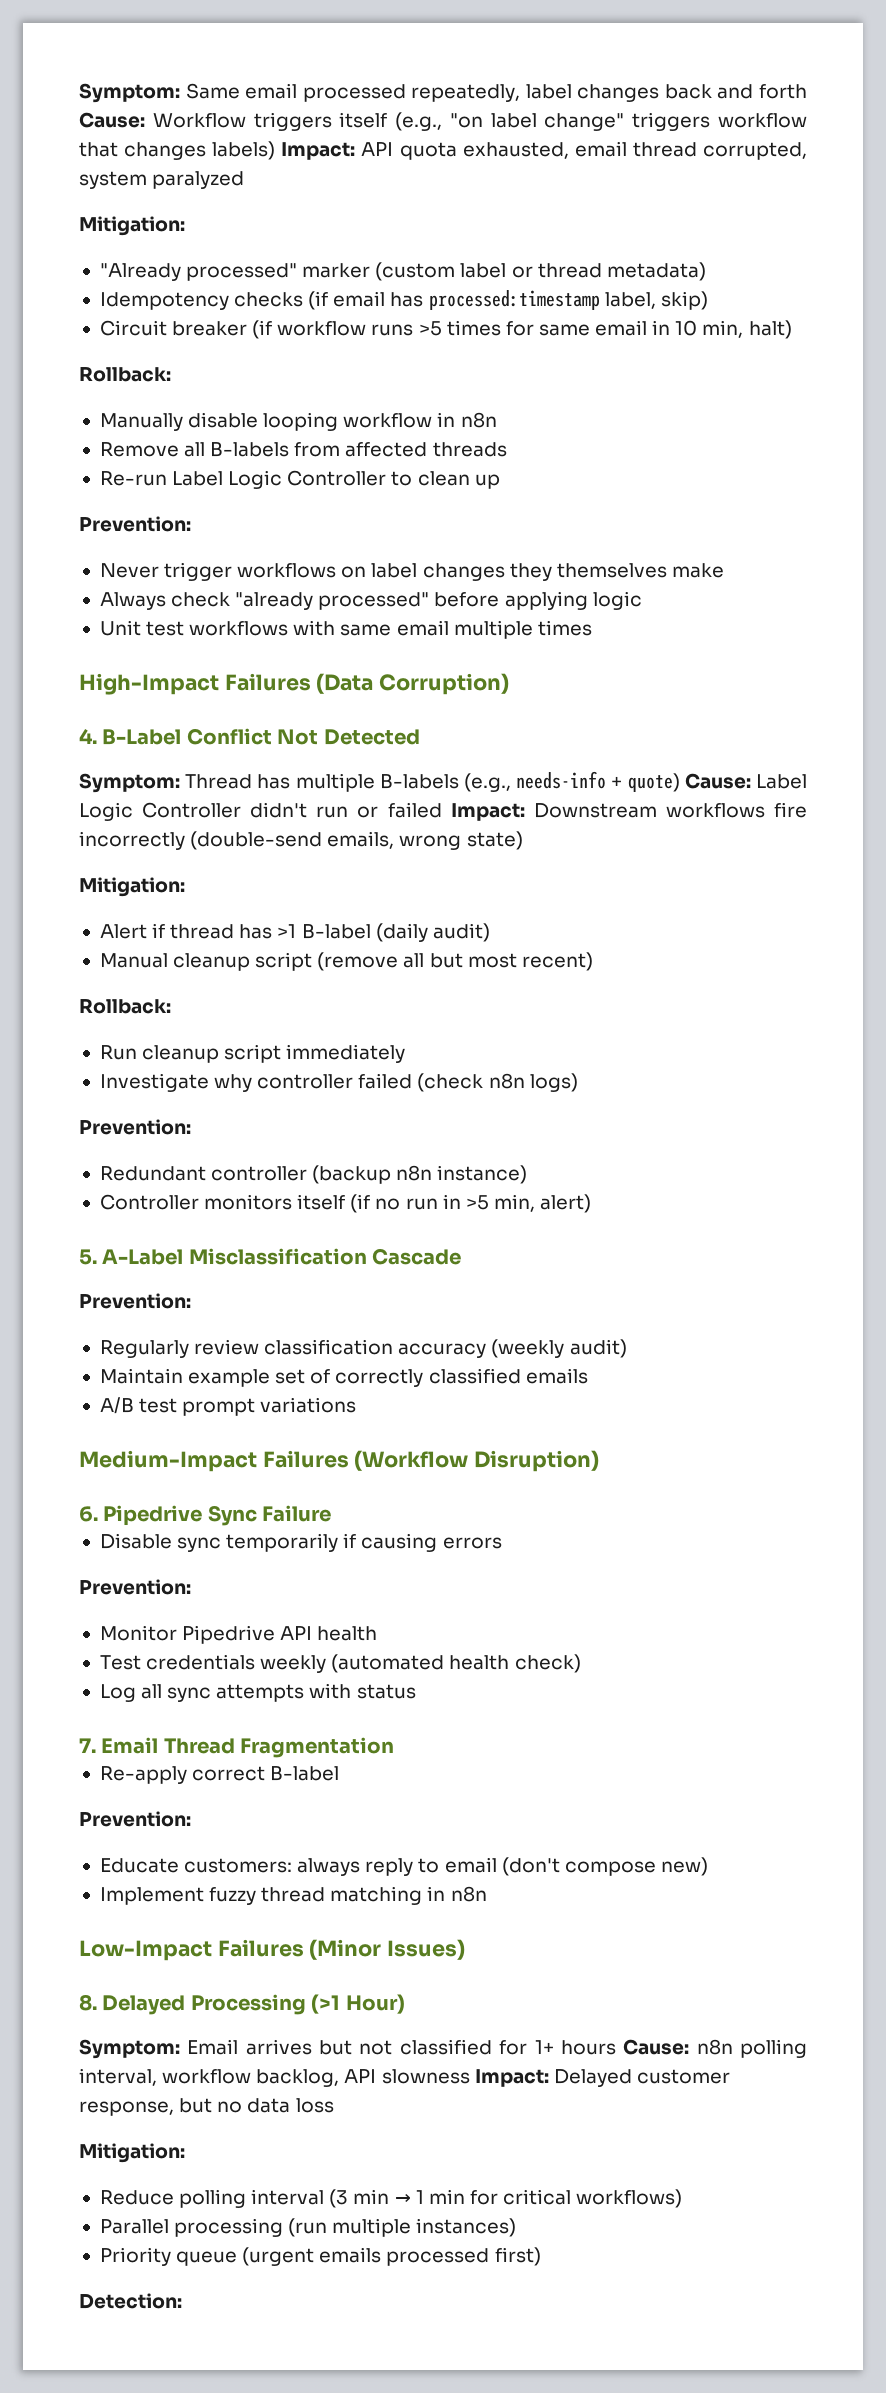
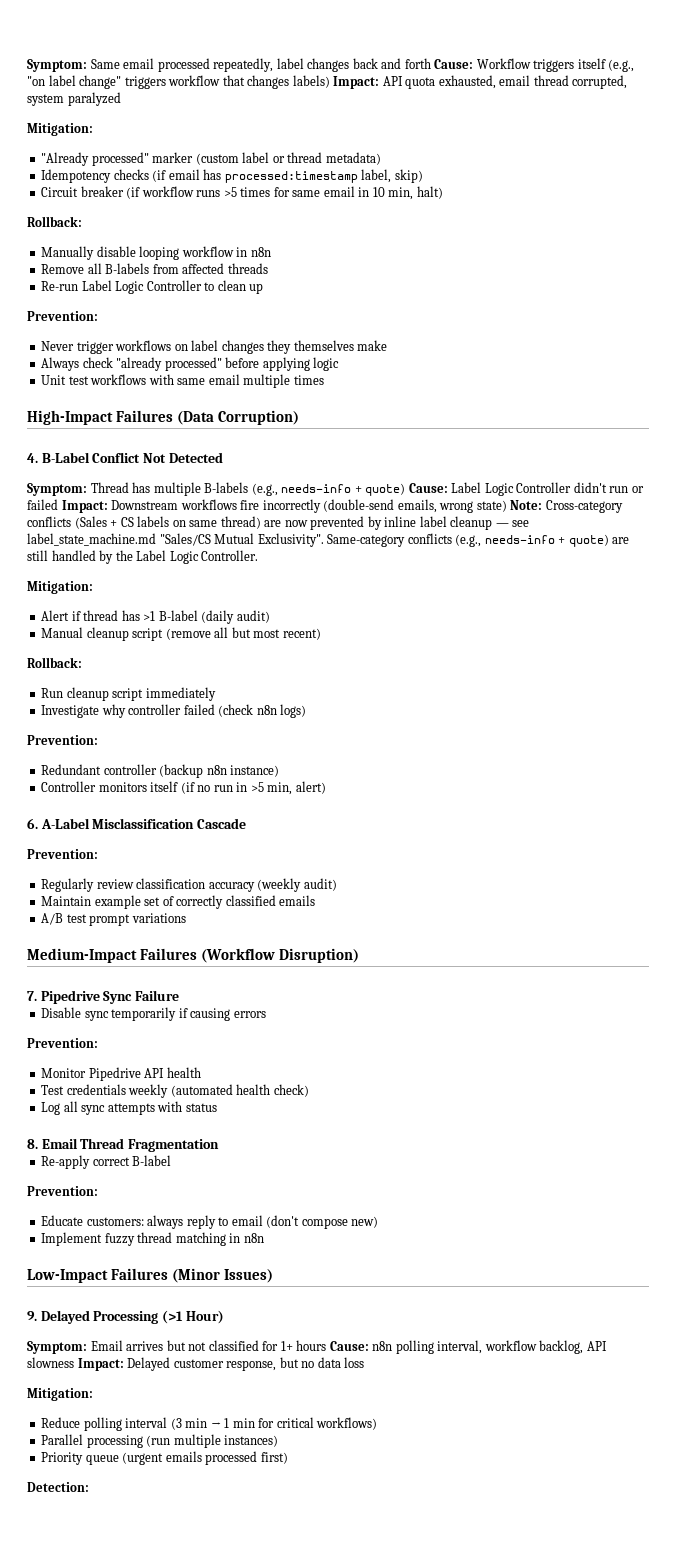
- Symptom: Thread has multiple B-labels (e.g., needs-info + quote) Cause: Label Logic Controller didn't run or failed Impact: Downstream workflows fire incorrectly (double-send emails, wrong state)
+ Symptom: Thread has multiple B-labels (e.g., needs-info + quote) Cause: Label Logic Controller didn't run or failed Impact: Downstream workflows fire incorrectly (double-send emails, wrong state) Note: Cross-category conflicts (Sales + CS labels on same thread) are now prevented by inline label cleanup — see label_state_machine.md "Sales/CS Mutual Exclusivity". Same-category conflicts (e.g., needs-info + quote) are still handled by the Label Logic Controller.
- 5. A-Label Misclassification Cascade
+ 6. A-Label Misclassification Cascade
- 6. Pipedrive Sync Failure
+ 7. Pipedrive Sync Failure
- 7. Email Thread Fragmentation
+ 8. Email Thread Fragmentation
- 8. Delayed Processing (>1 Hour)
+ 9. Delayed Processing (>1 Hour)

